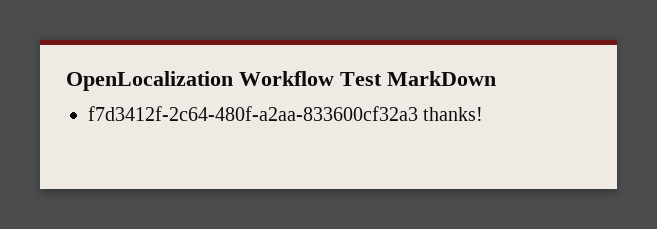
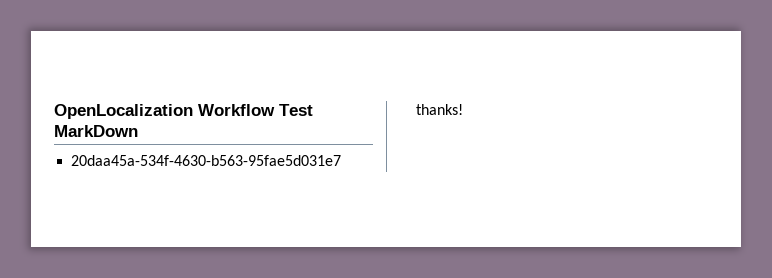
- f7d3412f-2c64-480f-a2aa-833600cf32a3 thanks!
+ 20daa45a-534f-4630-b563-95fae5d031e7 thanks!

